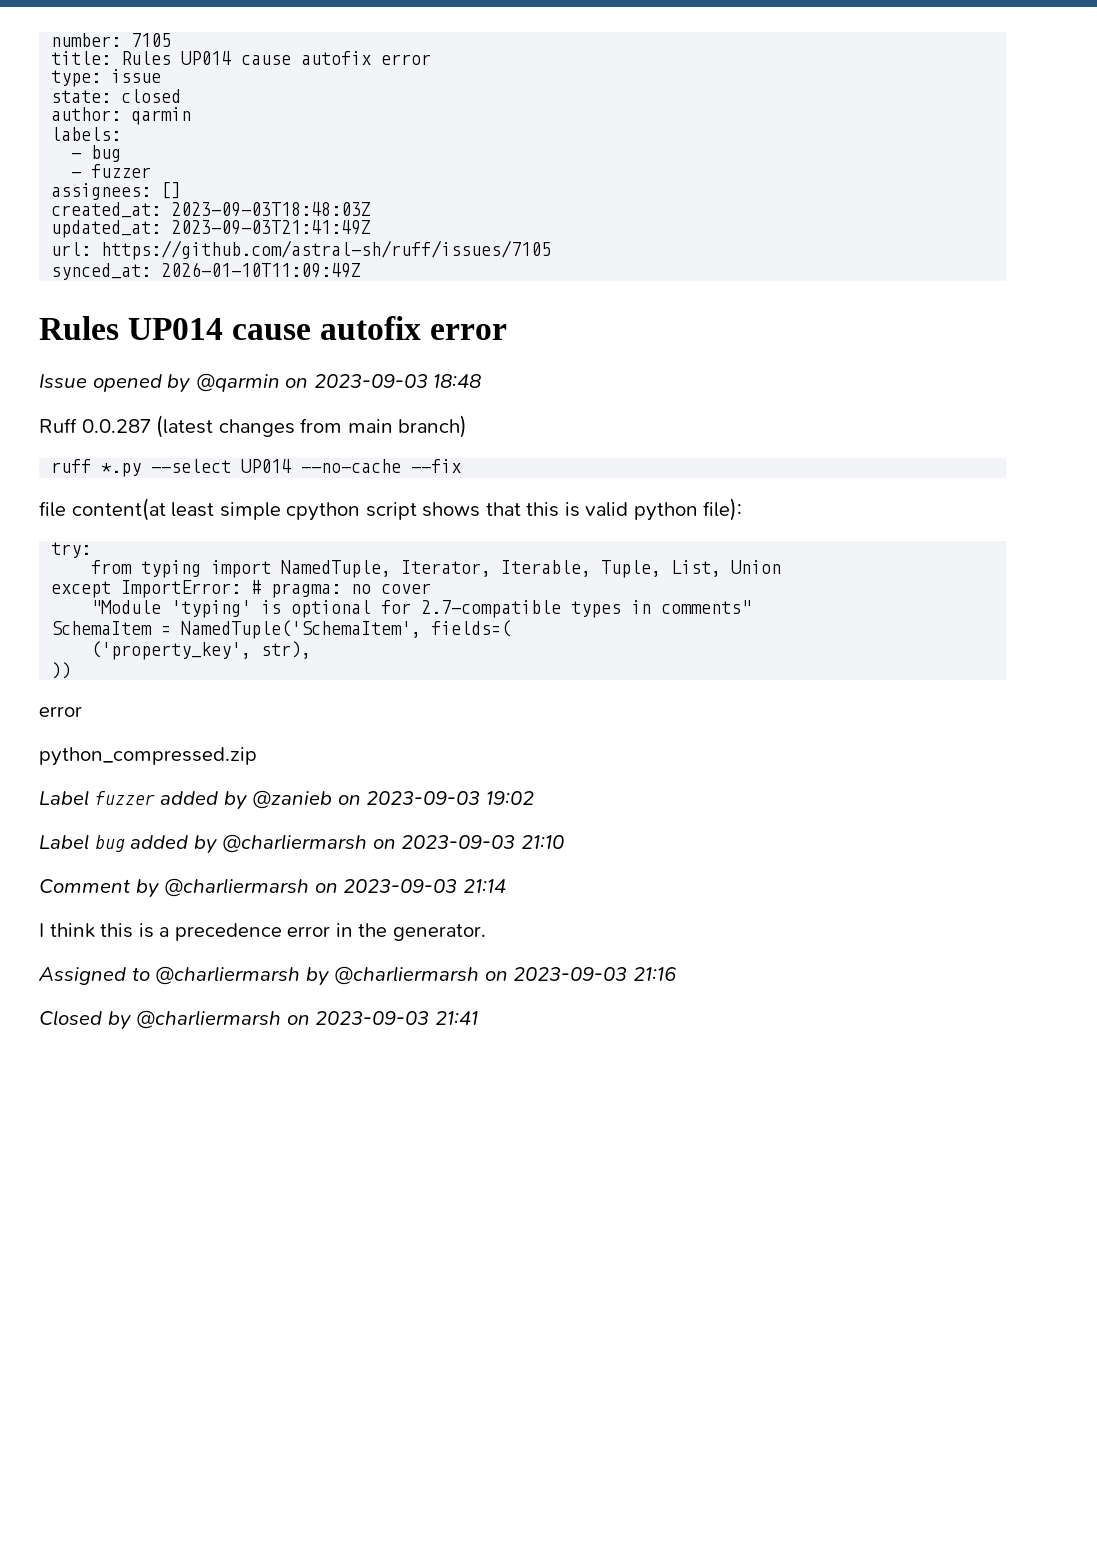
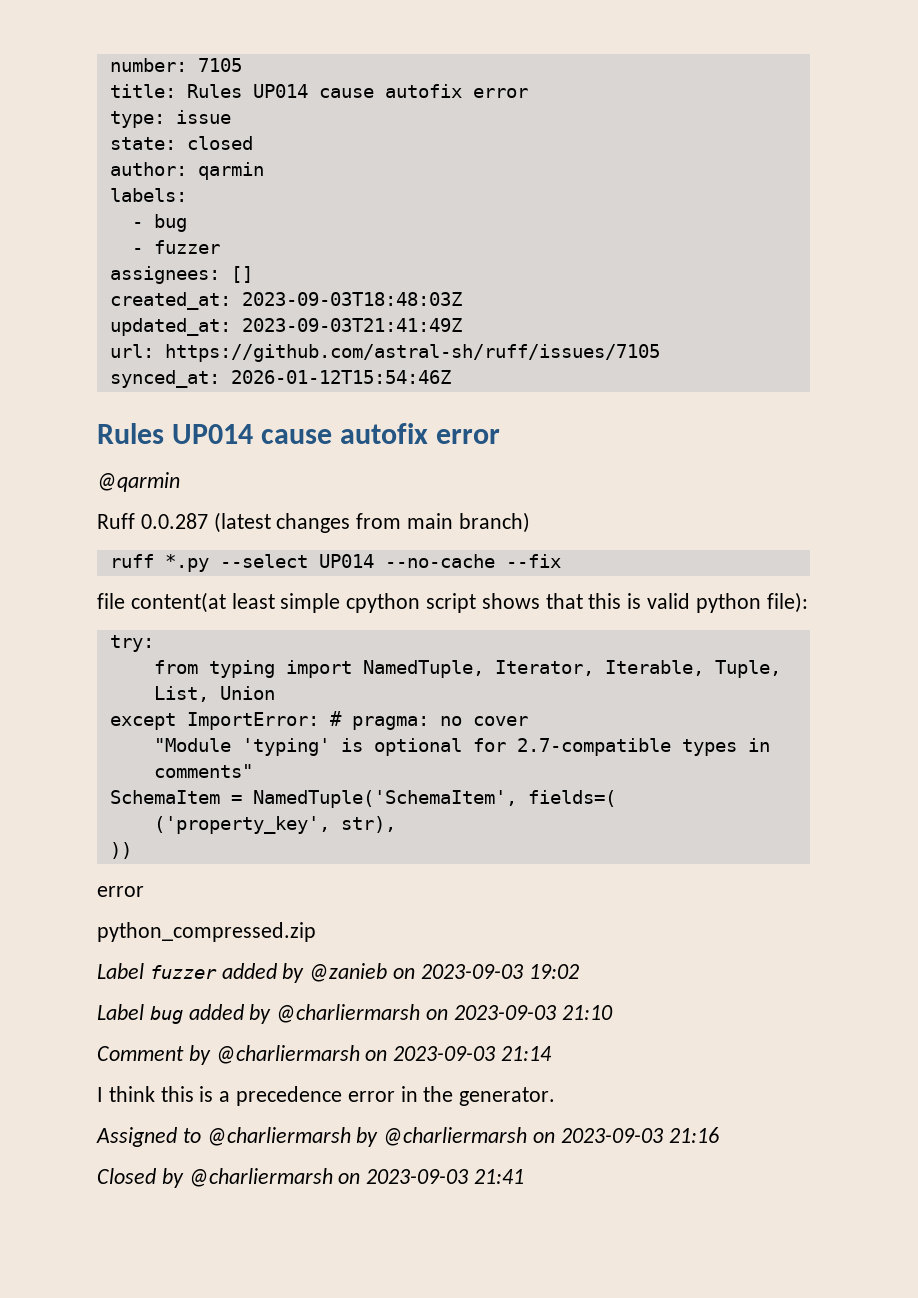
- synced_at: 2026-01-10T11:09:49Z
+ synced_at: 2026-01-12T15:54:46Z
  Rules UP014 cause autofix error
- Issue opened by @qarmin on 2023-09-03 18:48
+ @qarmin

